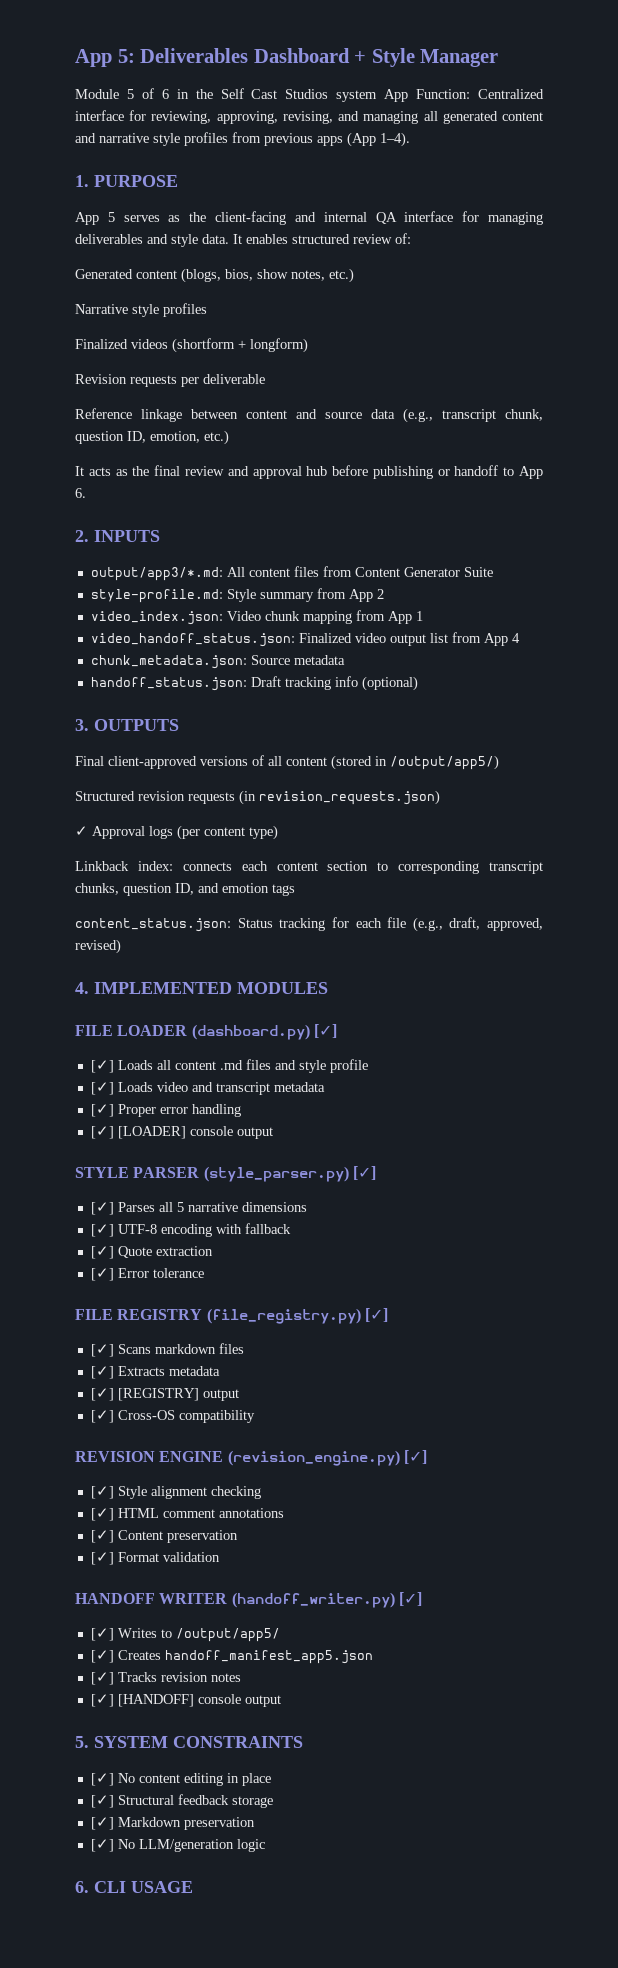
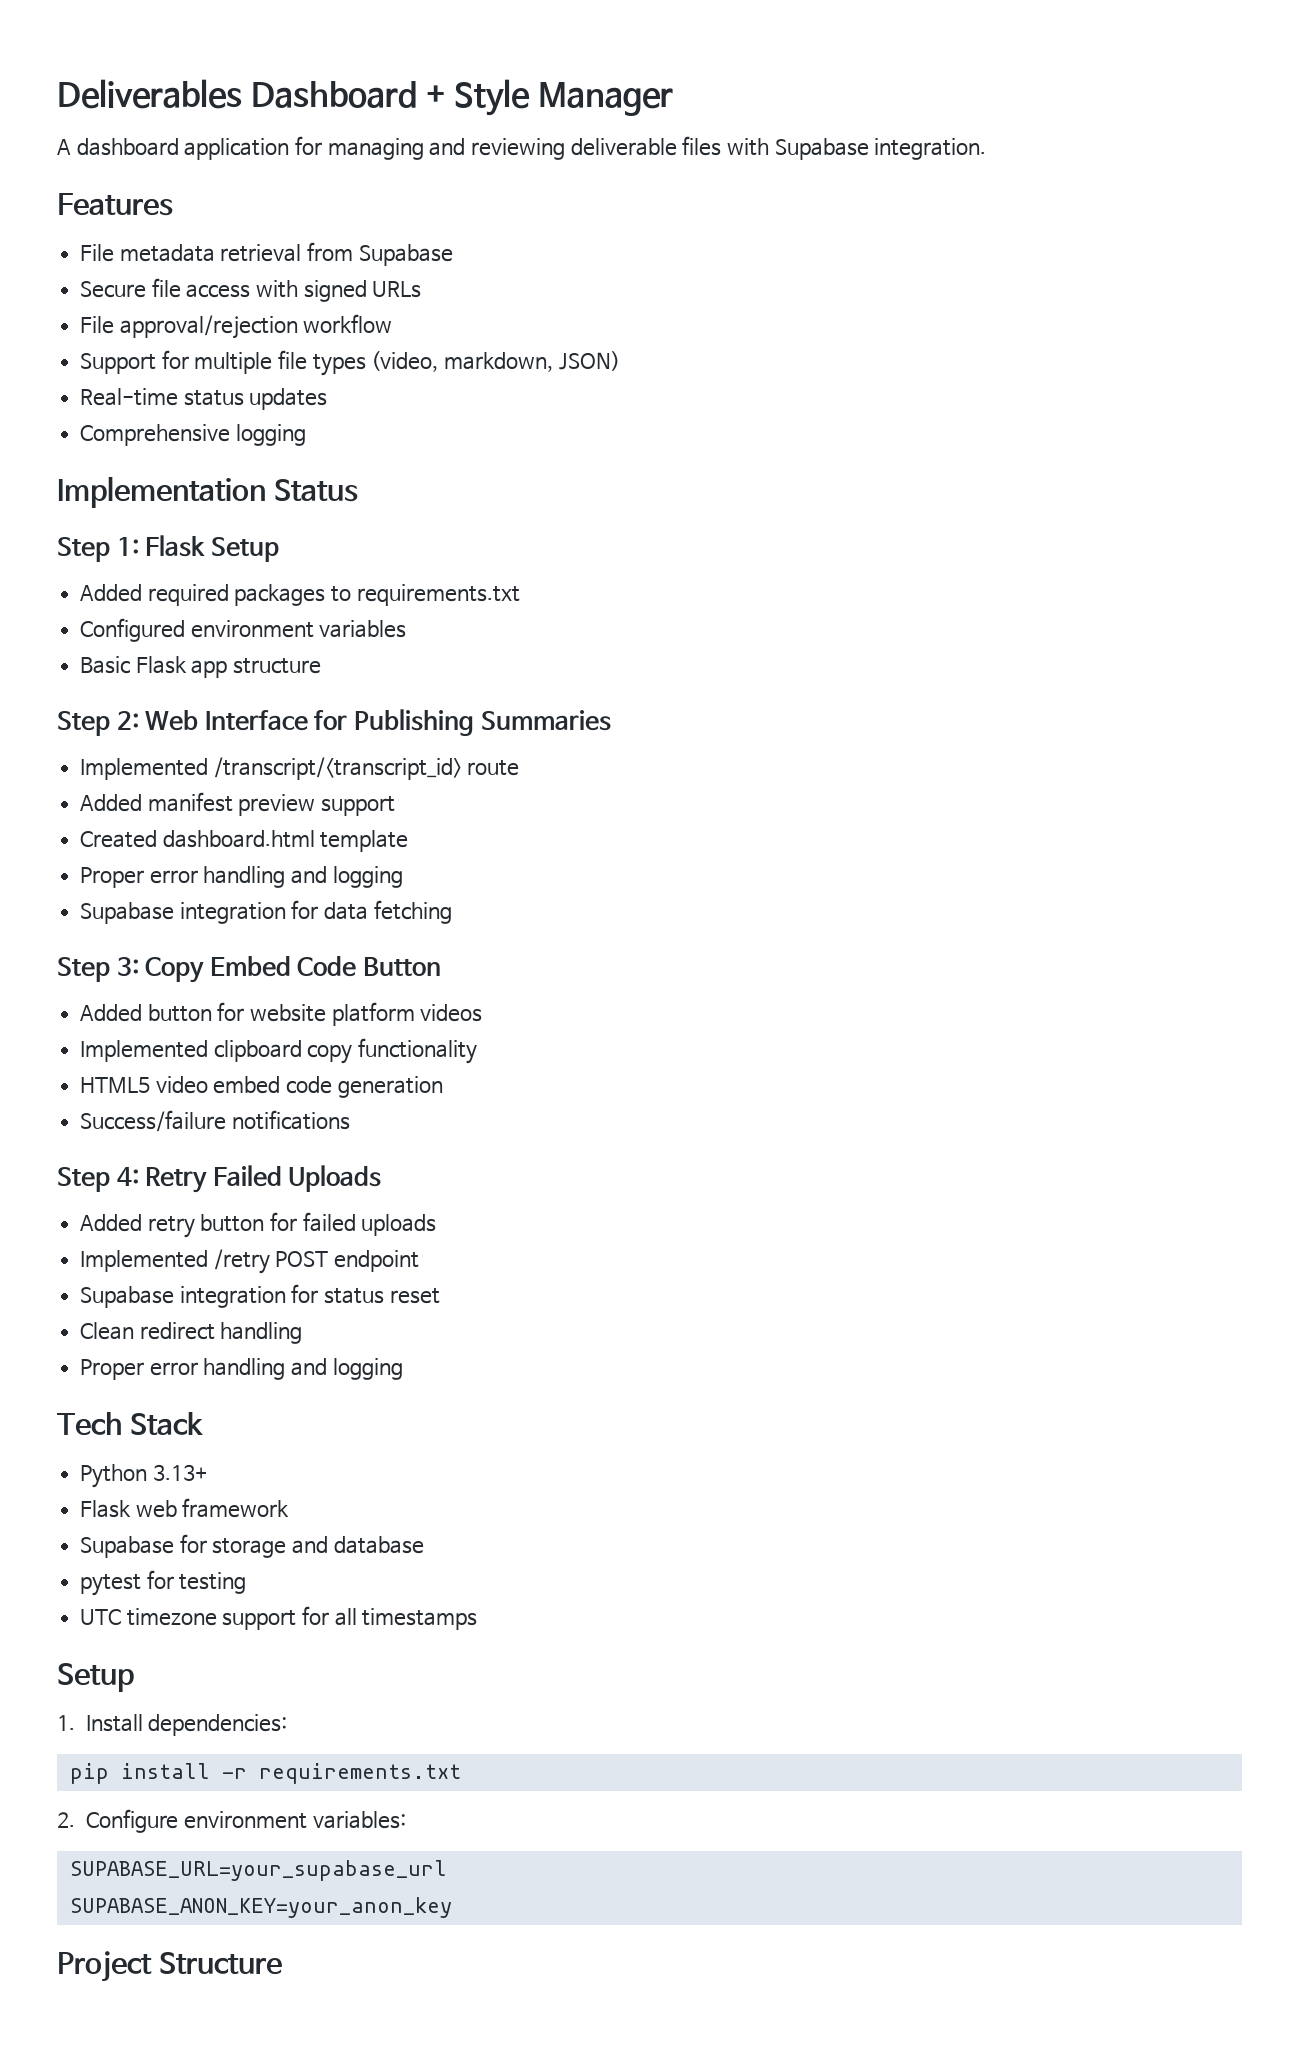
- App 5: Deliverables Dashboard + Style Manager
+ Deliverables Dashboard + Style Manager
- Module 5 of 6 in the Self Cast Studios system App Function: Centralized interface for reviewing, approving, revising, and managing all generated content and narrative style profiles from previous apps (App 1–4).
- 1. PURPOSE
- App 5 serves as the client-facing and internal QA interface for managing deliverables and style data. It enables structured review of:
- Generated content (blogs, bios, show notes, etc.)
- Narrative style profiles
- Finalized videos (shortform + longform)
- Revision requests per deliverable
- Reference linkage between content and source data (e.g., transcript chunk, question ID, emotion, etc.)
- It acts as the final review and approval hub before publishing or handoff to App 6.
- 2. INPUTS
- output/app3/*.md: All content files from Content Generator Suite
- style-profile.md: Style summary from App 2
- video_index.json: Video chunk mapping from App 1
- video_handoff_status.json: Finalized video output list from App 4
- chunk_metadata.json: Source metadata
- handoff_status.json: Draft tracking info (optional)
- 3. OUTPUTS
- Final client-approved versions of all content (stored in /output/app5/)
- Structured revision requests (in revision_requests.json)
- ✓ Approval logs (per content type)
- Linkback index: connects each content section to corresponding transcript chunks, question ID, and emotion tags
- content_status.json: Status tracking for each file (e.g., draft, approved, revised)
- 4. IMPLEMENTED MODULES
- FILE LOADER (dashboard.py) [✓]
- [✓] Loads all content .md files and style profile
- [✓] Loads video and transcript metadata
- [✓] Proper error handling
- [✓] [LOADER] console output
- STYLE PARSER (style_parser.py) [✓]
- [✓] Parses all 5 narrative dimensions
- [✓] UTF-8 encoding with fallback
- [✓] Quote extraction
- [✓] Error tolerance
- FILE REGISTRY (file_registry.py) [✓]
- [✓] Scans markdown files
- [✓] Extracts metadata
- [✓] [REGISTRY] output
- [✓] Cross-OS compatibility
- REVISION ENGINE (revision_engine.py) [✓]
- [✓] Style alignment checking
- [✓] HTML comment annotations
- [✓] Content preservation
- [✓] Format validation
- HANDOFF WRITER (handoff_writer.py) [✓]
- [✓] Writes to /output/app5/
- [✓] Creates handoff_manifest_app5.json
- [✓] Tracks revision notes
- [✓] [HANDOFF] console output
- 5. SYSTEM CONSTRAINTS
- [✓] No content editing in place
- [✓] Structural feedback storage
- [✓] Markdown preservation
- [✓] No LLM/generation logic
- 6. CLI USAGE
+ A dashboard application for managing and reviewing deliverable files with Supabase integration.
+ Features
+ File metadata retrieval from Supabase
+ Secure file access with signed URLs
+ File approval/rejection workflow
+ Support for multiple file types (video, markdown, JSON)
+ Real-time status updates
+ Comprehensive logging
+ Implementation Status
+ Step 1: Flask Setup
+ Added required packages to requirements.txt
+ Configured environment variables
+ Basic Flask app structure
+ Step 2: Web Interface for Publishing Summaries
+ Implemented /transcript/<transcript_id> route
+ Added manifest preview support
+ Created dashboard.html template
+ Proper error handling and logging
+ Supabase integration for data fetching
+ Step 3: Copy Embed Code Button
+ Added button for website platform videos
+ Implemented clipboard copy functionality
+ HTML5 video embed code generation
+ Success/failure notifications
+ Step 4: Retry Failed Uploads
+ Added retry button for failed uploads
+ Implemented /retry POST endpoint
+ Supabase integration for status reset
+ Clean redirect handling
+ Proper error handling and logging
+ Tech Stack
+ Python 3.13+
+ Flask web framework
+ Supabase for storage and database
+ pytest for testing
+ UTC timezone support for all timestamps
+ Setup
+ 1. Install dependencies:
+ pip install -r requirements.txt
+ 2. Configure environment variables:
+ SUPABASE_URL=your_supabase_url
+ SUPABASE_ANON_KEY=your_anon_key
+ Project Structure

